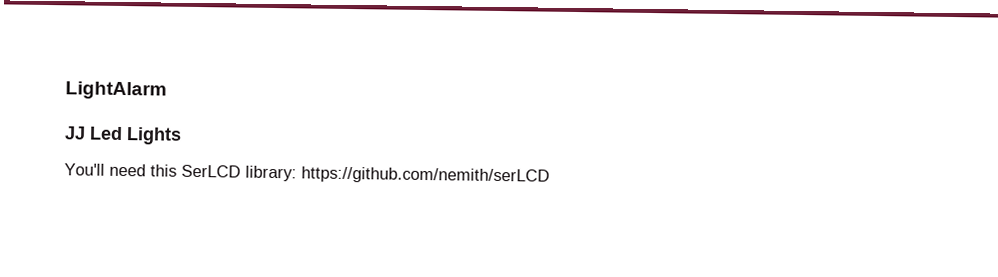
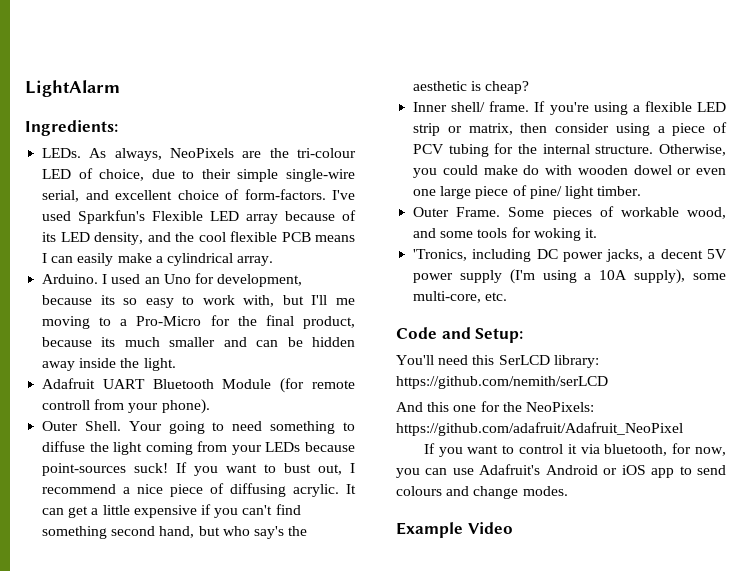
- JJ Led Lights
+ Ingredients:
+ LEDs. As always, NeoPixels are the tri-colour LED of choice, due to their simple single-wire serial, and excellent choice of form-factors. I've used Sparkfun's Flexible LED array because of its LED density, and the cool flexible PCB means I can easily make a cylindrical array.
+ Arduino. I used an Uno for development, because its so easy to work with, but I'll me moving to a Pro-Micro for the final product, because its much smaller and can be hidden away inside the light.
+ Adafruit UART Bluetooth Module (for remote controll from your phone).
+ Outer Shell. Your going to need something to diffuse the light coming from your LEDs because point-sources suck! If you want to bust out, I recommend a nice piece of diffusing acrylic. It can get a little expensive if you can't find something second hand, but who say's the aesthetic is cheap?
+ Inner shell/ frame. If you're using a flexible LED strip or matrix, then consider using a piece of PCV tubing for the internal structure. Otherwise, you could make do with wooden dowel or even one large piece of pine/ light timber.
+ Outer Frame. Some pieces of workable wood, and some tools for woking it.
+ 'Tronics, including DC power jacks, a decent 5V power supply (I'm using a 10A supply), some multi-core, etc.
+ Code and Setup:
+ And this one for the NeoPixels: https://github.com/adafruit/Adafruit_NeoPixel
+ If you want to control it via bluetooth, for now, you can use Adafruit's Android or iOS app to send colours and change modes.
+ Example Video

